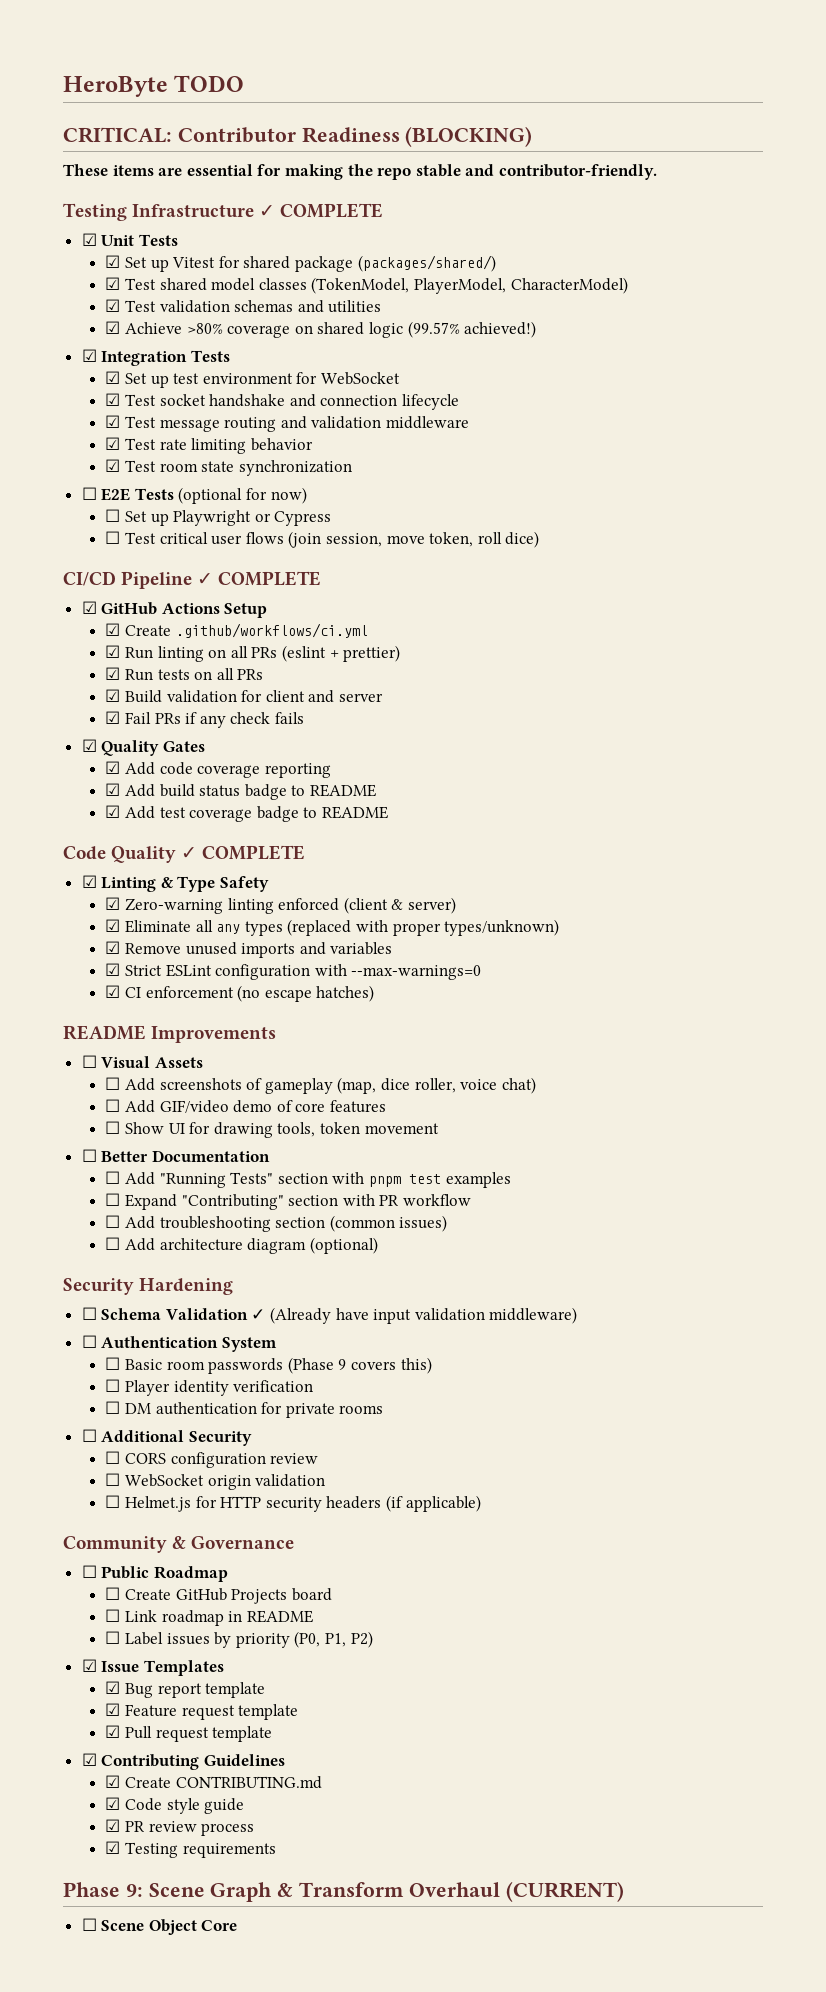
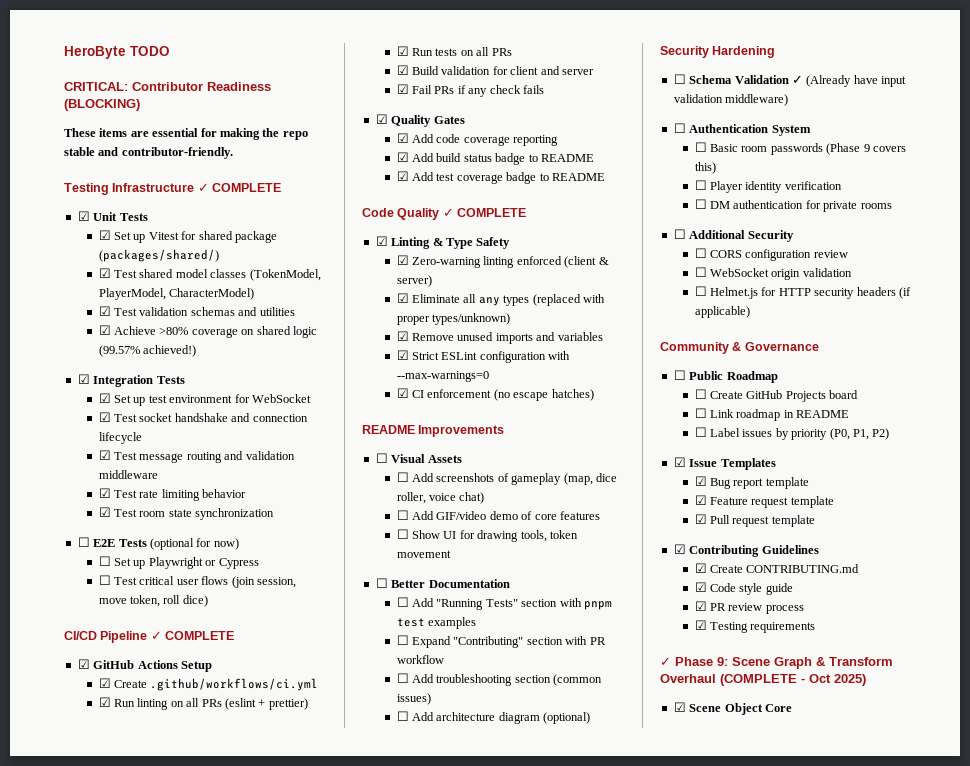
- Phase 9: Scene Graph & Transform Overhaul (CURRENT)
- ☐ Scene Object Core
+ ✓ Phase 9: Scene Graph & Transform Overhaul (COMPLETE - Oct 2025)
+ ☑ Scene Object Core

